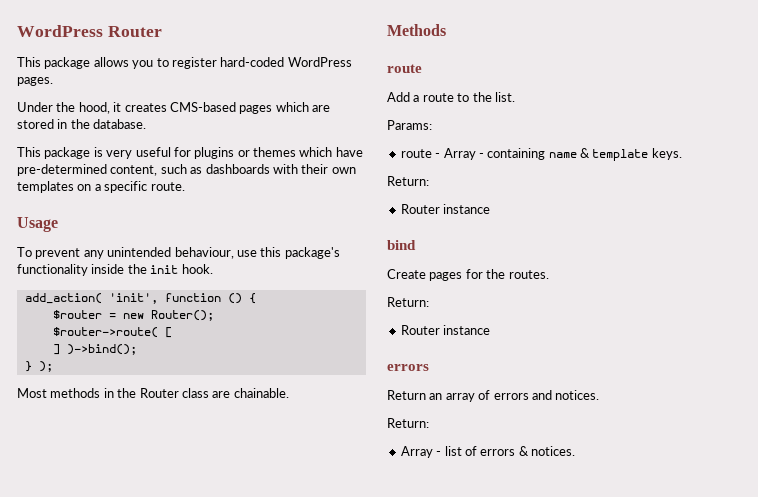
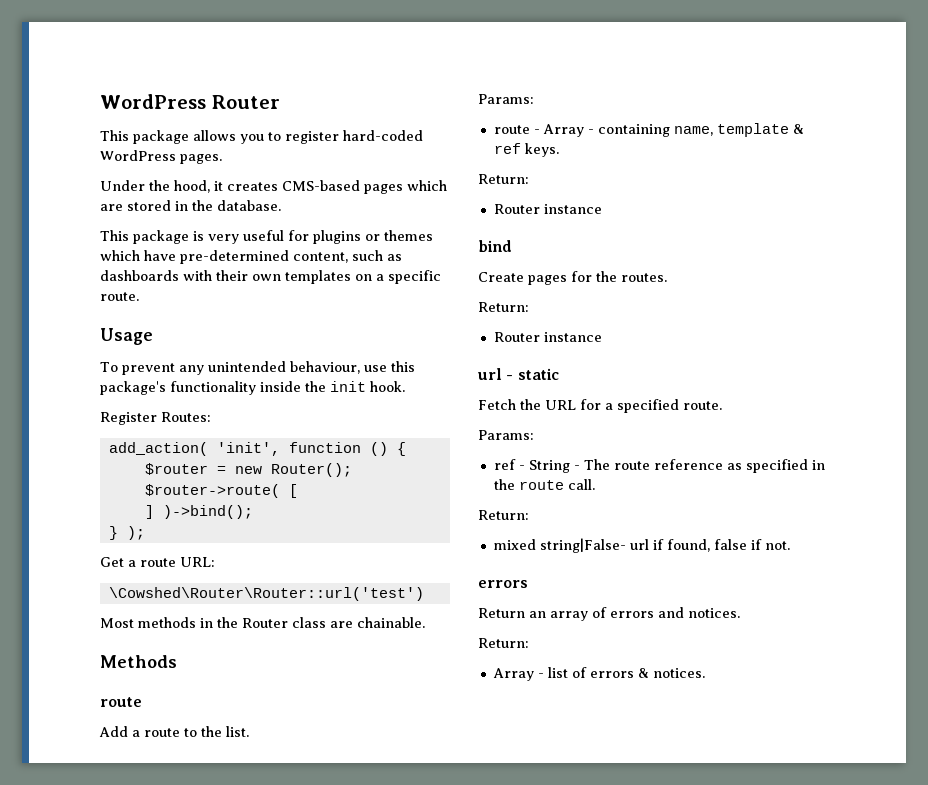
+ Register Routes:
+ Get a route URL:
+ \Cowshed\Router\Router::url('test')
- route - Array - containing name & template keys.
+ route - Array - containing name, template & ref keys.
+ url - static
+ Fetch the URL for a specified route.
+ Params:
+ ref - String - The route reference as specified in the route call.
+ Return:
+ mixed string|False- url if found, false if not.

